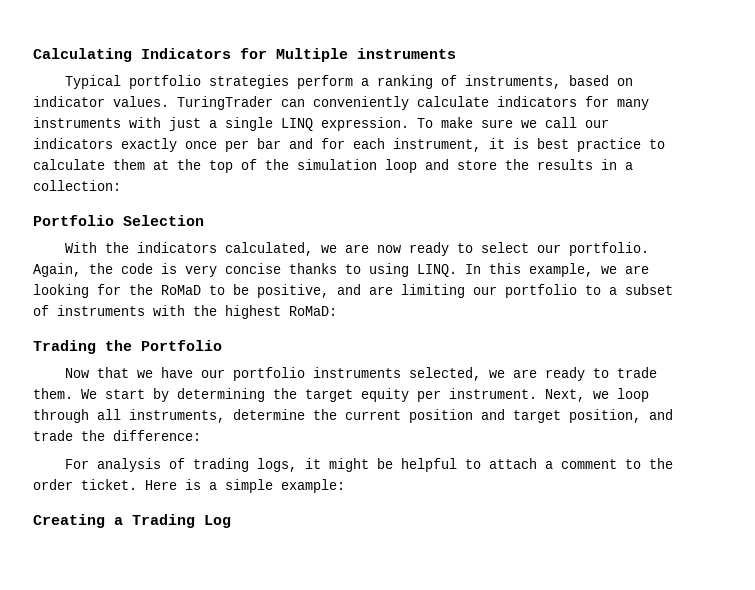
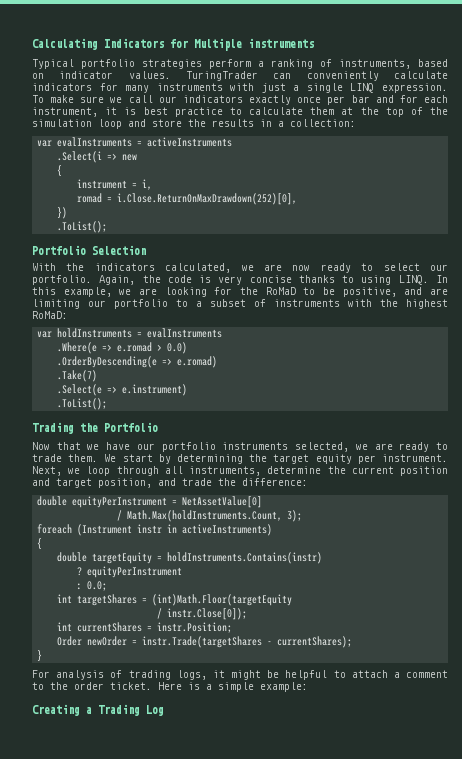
+ var evalInstruments = activeInstruments
+ .Select(i => new
+ {
+ instrument = i,
+ romad = i.Close.ReturnOnMaxDrawdown(252)[0],
+ })
+ .ToList();
+ var holdInstruments = evalInstruments
+ .Where(e => e.romad > 0.0)
+ .OrderByDescending(e => e.romad)
+ .Take(7)
+ .Select(e => e.instrument)
+ .ToList();
+ double equityPerInstrument = NetAssetValue[0]
+ / Math.Max(holdInstruments.Count, 3);
+ foreach (Instrument instr in activeInstruments)
+ {
+ double targetEquity = holdInstruments.Contains(instr)
+ ? equityPerInstrument
+ : 0.0;
+ int targetShares = (int)Math.Floor(targetEquity
+ / instr.Close[0]);
+ int currentShares = instr.Position;
+ Order newOrder = instr.Trade(targetShares - currentShares);
+ }

